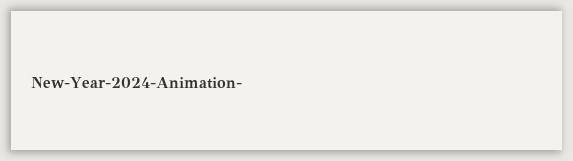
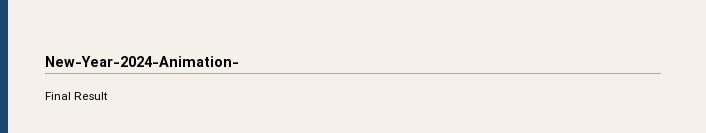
+ Final Result

